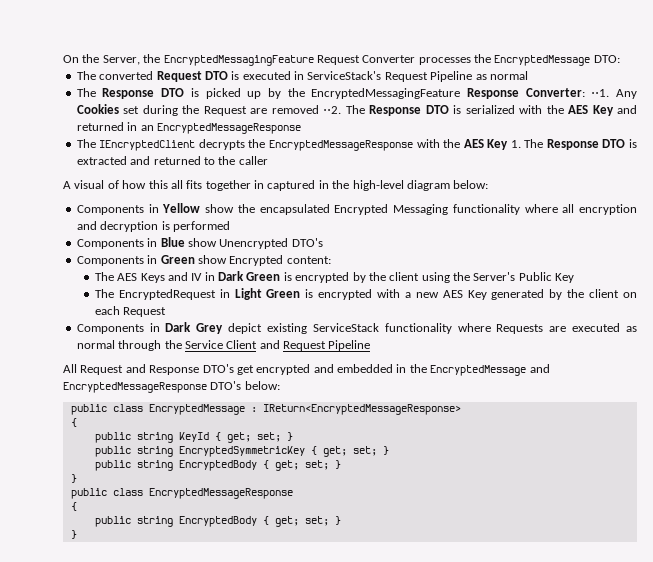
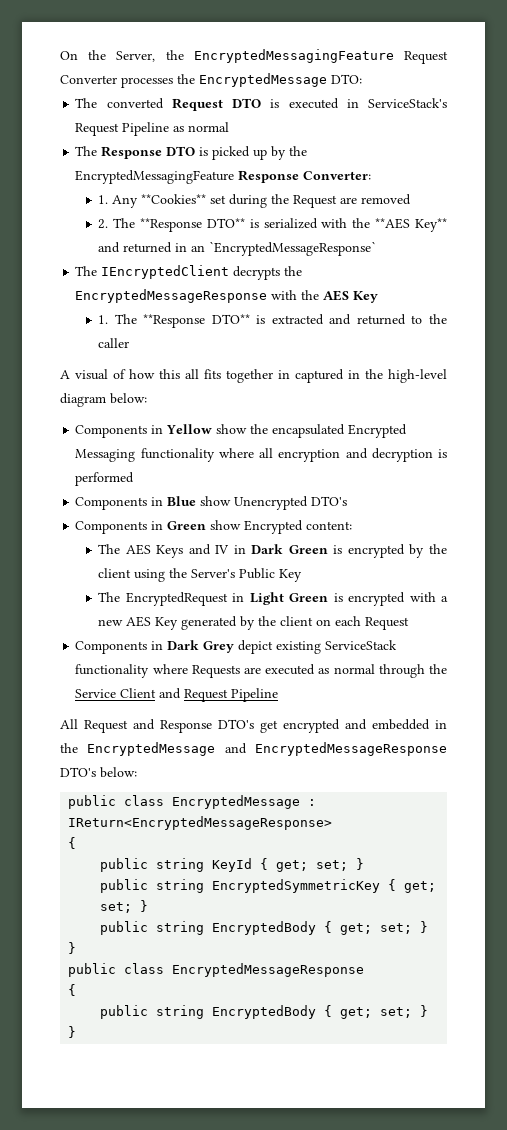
- The Response DTO is picked up by the EncryptedMessagingFeature Response Converter: ⋅⋅1. Any Cookies set during the Request are removed ⋅⋅2. The Response DTO is serialized with the AES Key and returned in an EncryptedMessageResponse
+ The Response DTO is picked up by the EncryptedMessagingFeature Response Converter:
+ 1. Any **Cookies** set during the Request are removed
+ 2. The **Response DTO** is serialized with the **AES Key** and returned in an `EncryptedMessageResponse`
- The IEncryptedClient decrypts the EncryptedMessageResponse with the AES Key 1. The Response DTO is extracted and returned to the caller
+ The IEncryptedClient decrypts the EncryptedMessageResponse with the AES Key
+ 1. The **Response DTO** is extracted and returned to the caller

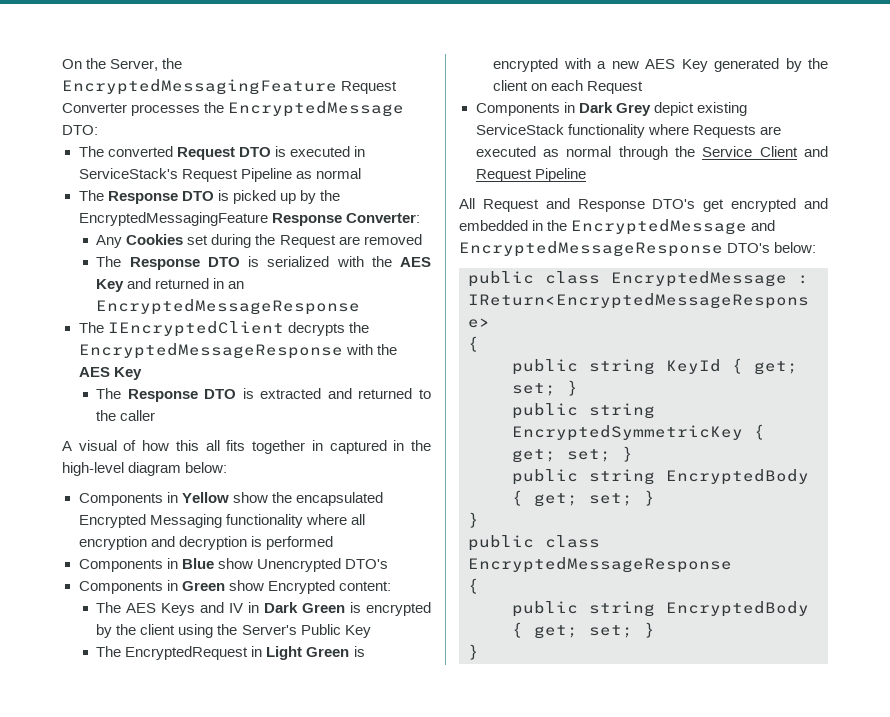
- 1. Any **Cookies** set during the Request are removed
+ Any Cookies set during the Request are removed
- 2. The **Response DTO** is serialized with the **AES Key** and returned in an `EncryptedMessageResponse`
+ The Response DTO is serialized with the AES Key and returned in an EncryptedMessageResponse
- 1. The **Response DTO** is extracted and returned to the caller
+ The Response DTO is extracted and returned to the caller

